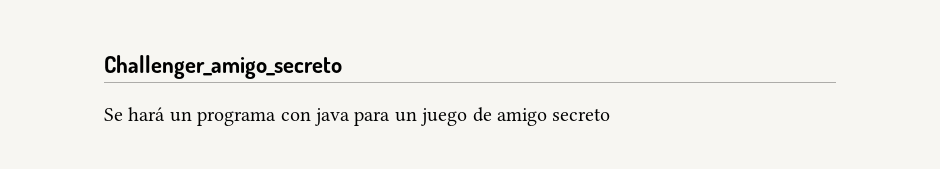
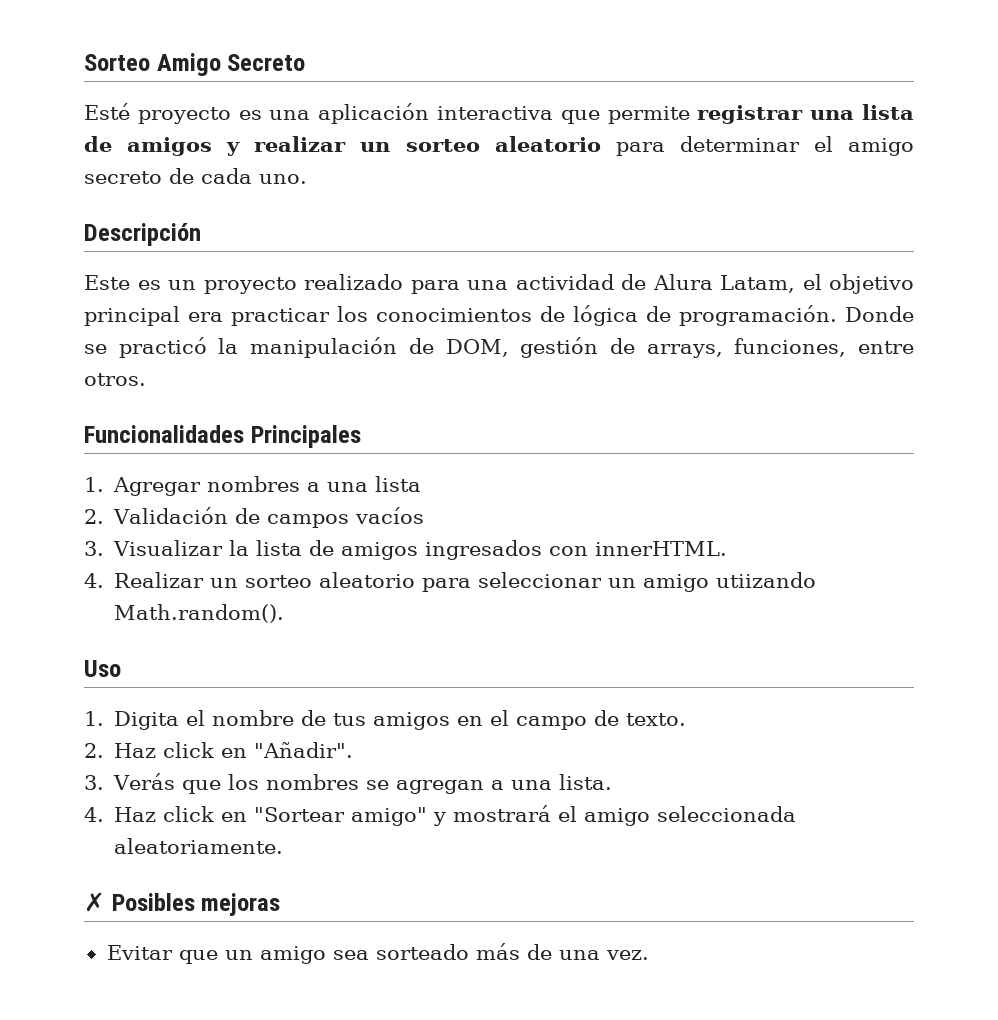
- Challenger_amigo_secreto
- Se hará un programa con java para un juego de amigo secreto
+ Sorteo Amigo Secreto
+ Esté proyecto es una aplicación interactiva que permite registrar una lista de amigos y realizar un sorteo aleatorio para determinar el amigo secreto de cada uno.
+ Descripción
+ Este es un proyecto realizado para una actividad de Alura Latam, el objetivo principal era practicar los conocimientos de lógica de programación. Donde se practicó la manipulación de DOM, gestión de arrays, funciones, entre otros.
+ Funcionalidades Principales
+ 1. Agregar nombres a una lista
+ 2. Validación de campos vacíos
+ 3. Visualizar la lista de amigos ingresados con innerHTML.
+ 4. Realizar un sorteo aleatorio para seleccionar un amigo utiizando Math.random().
+ Uso
+ 1. Digita el nombre de tus amigos en el campo de texto.
+ 2. Haz click en "Añadir".
+ 3. Verás que los nombres se agregan a una lista.
+ 4. Haz click en "Sortear amigo" y mostrará el amigo seleccionada aleatoriamente.
+ ✗ Posibles mejoras
+ Evitar que un amigo sea sorteado más de una vez.

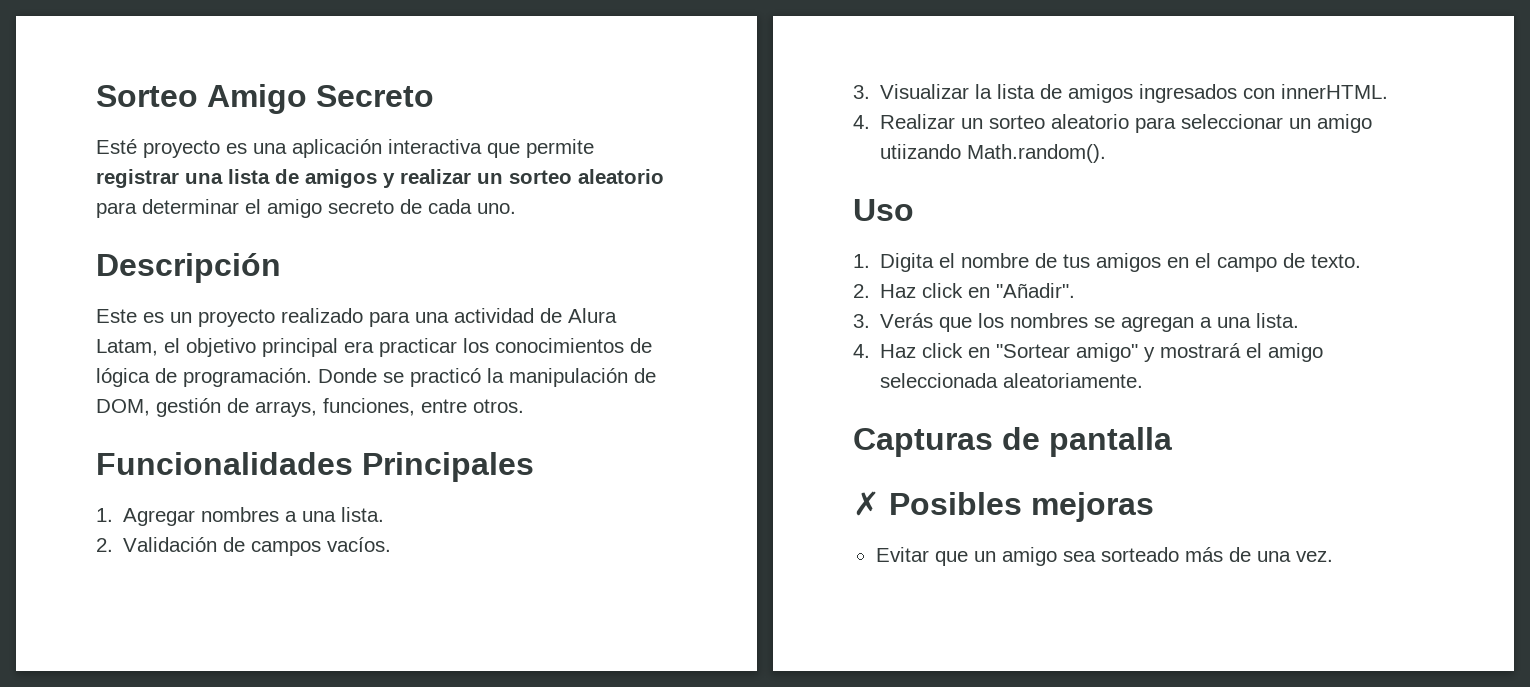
- 1. Agregar nombres a una lista
+ 1. Agregar nombres a una lista.
- 2. Validación de campos vacíos
+ 2. Validación de campos vacíos.
+ Capturas de pantalla

